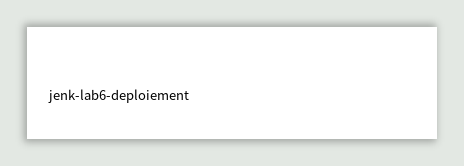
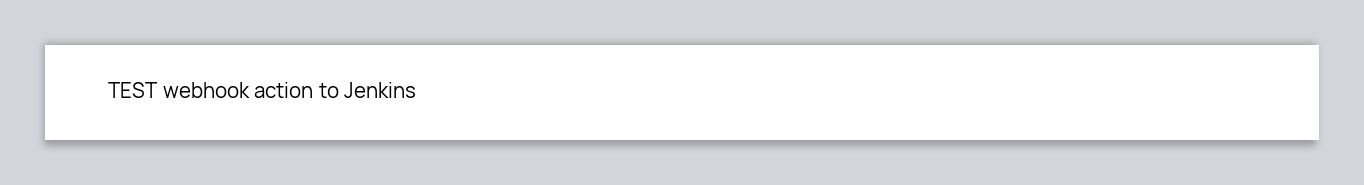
- jenk-lab6-deploiement
+ TEST webhook action to Jenkins

